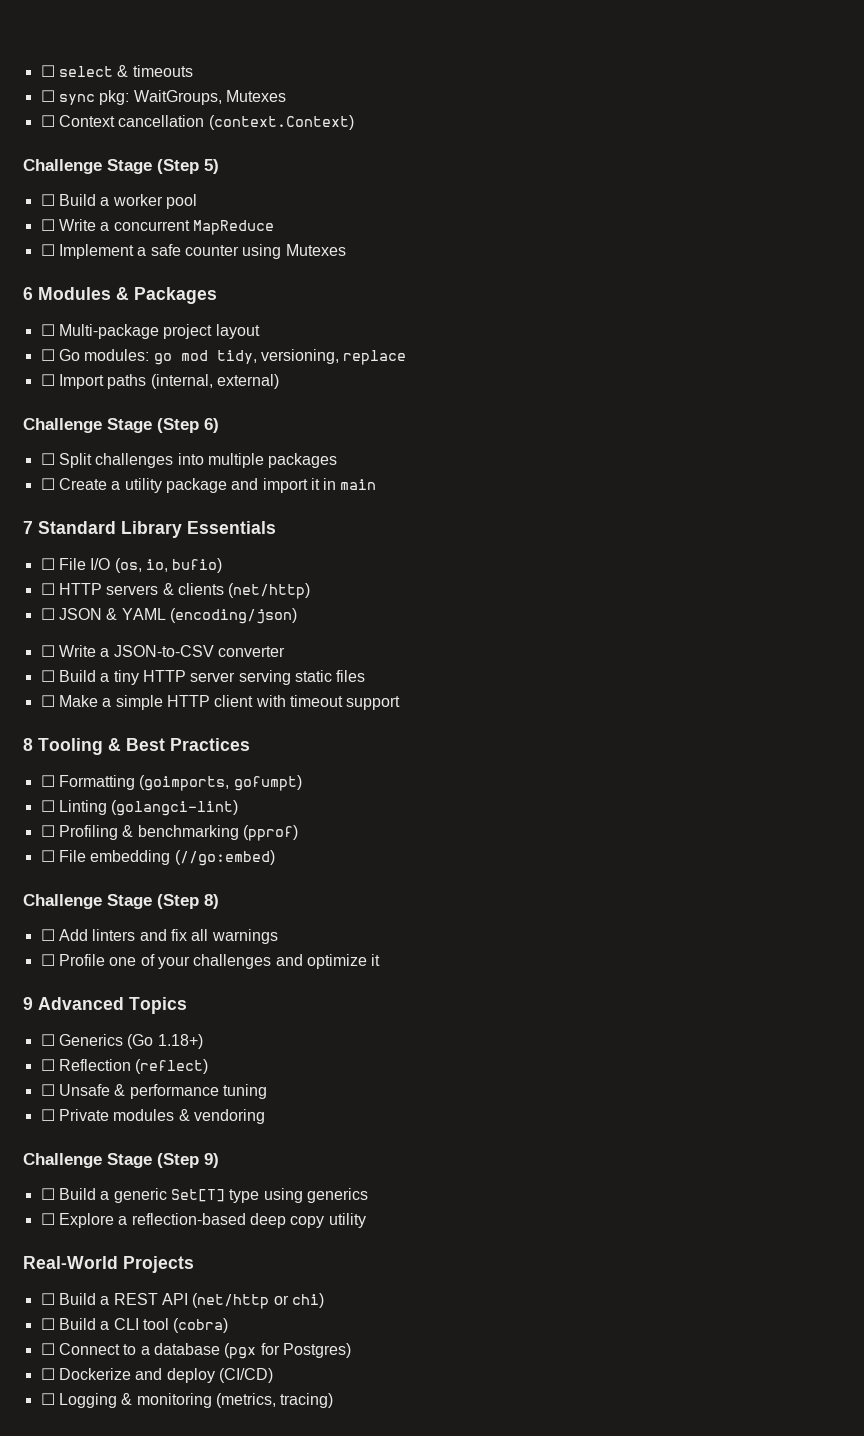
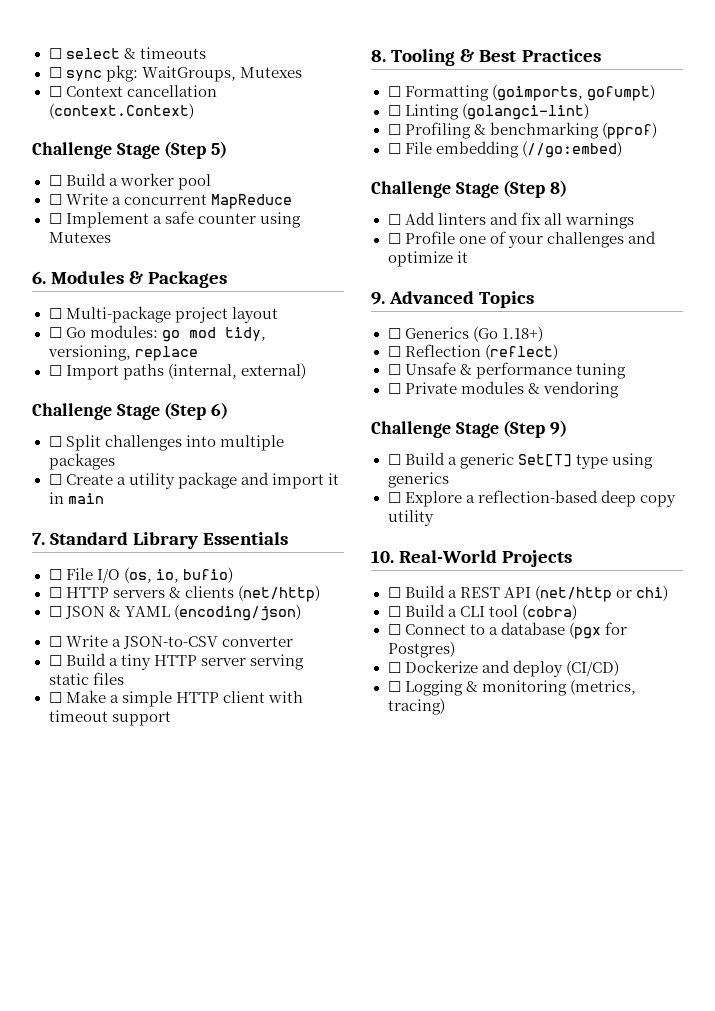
- 6 Modules & Packages
+ 6. Modules & Packages
- 7 Standard Library Essentials
+ 7. Standard Library Essentials
- 8 Tooling & Best Practices
+ 8. Tooling & Best Practices
- 9 Advanced Topics
+ 9. Advanced Topics
- Real-World Projects
+ 10. Real-World Projects

